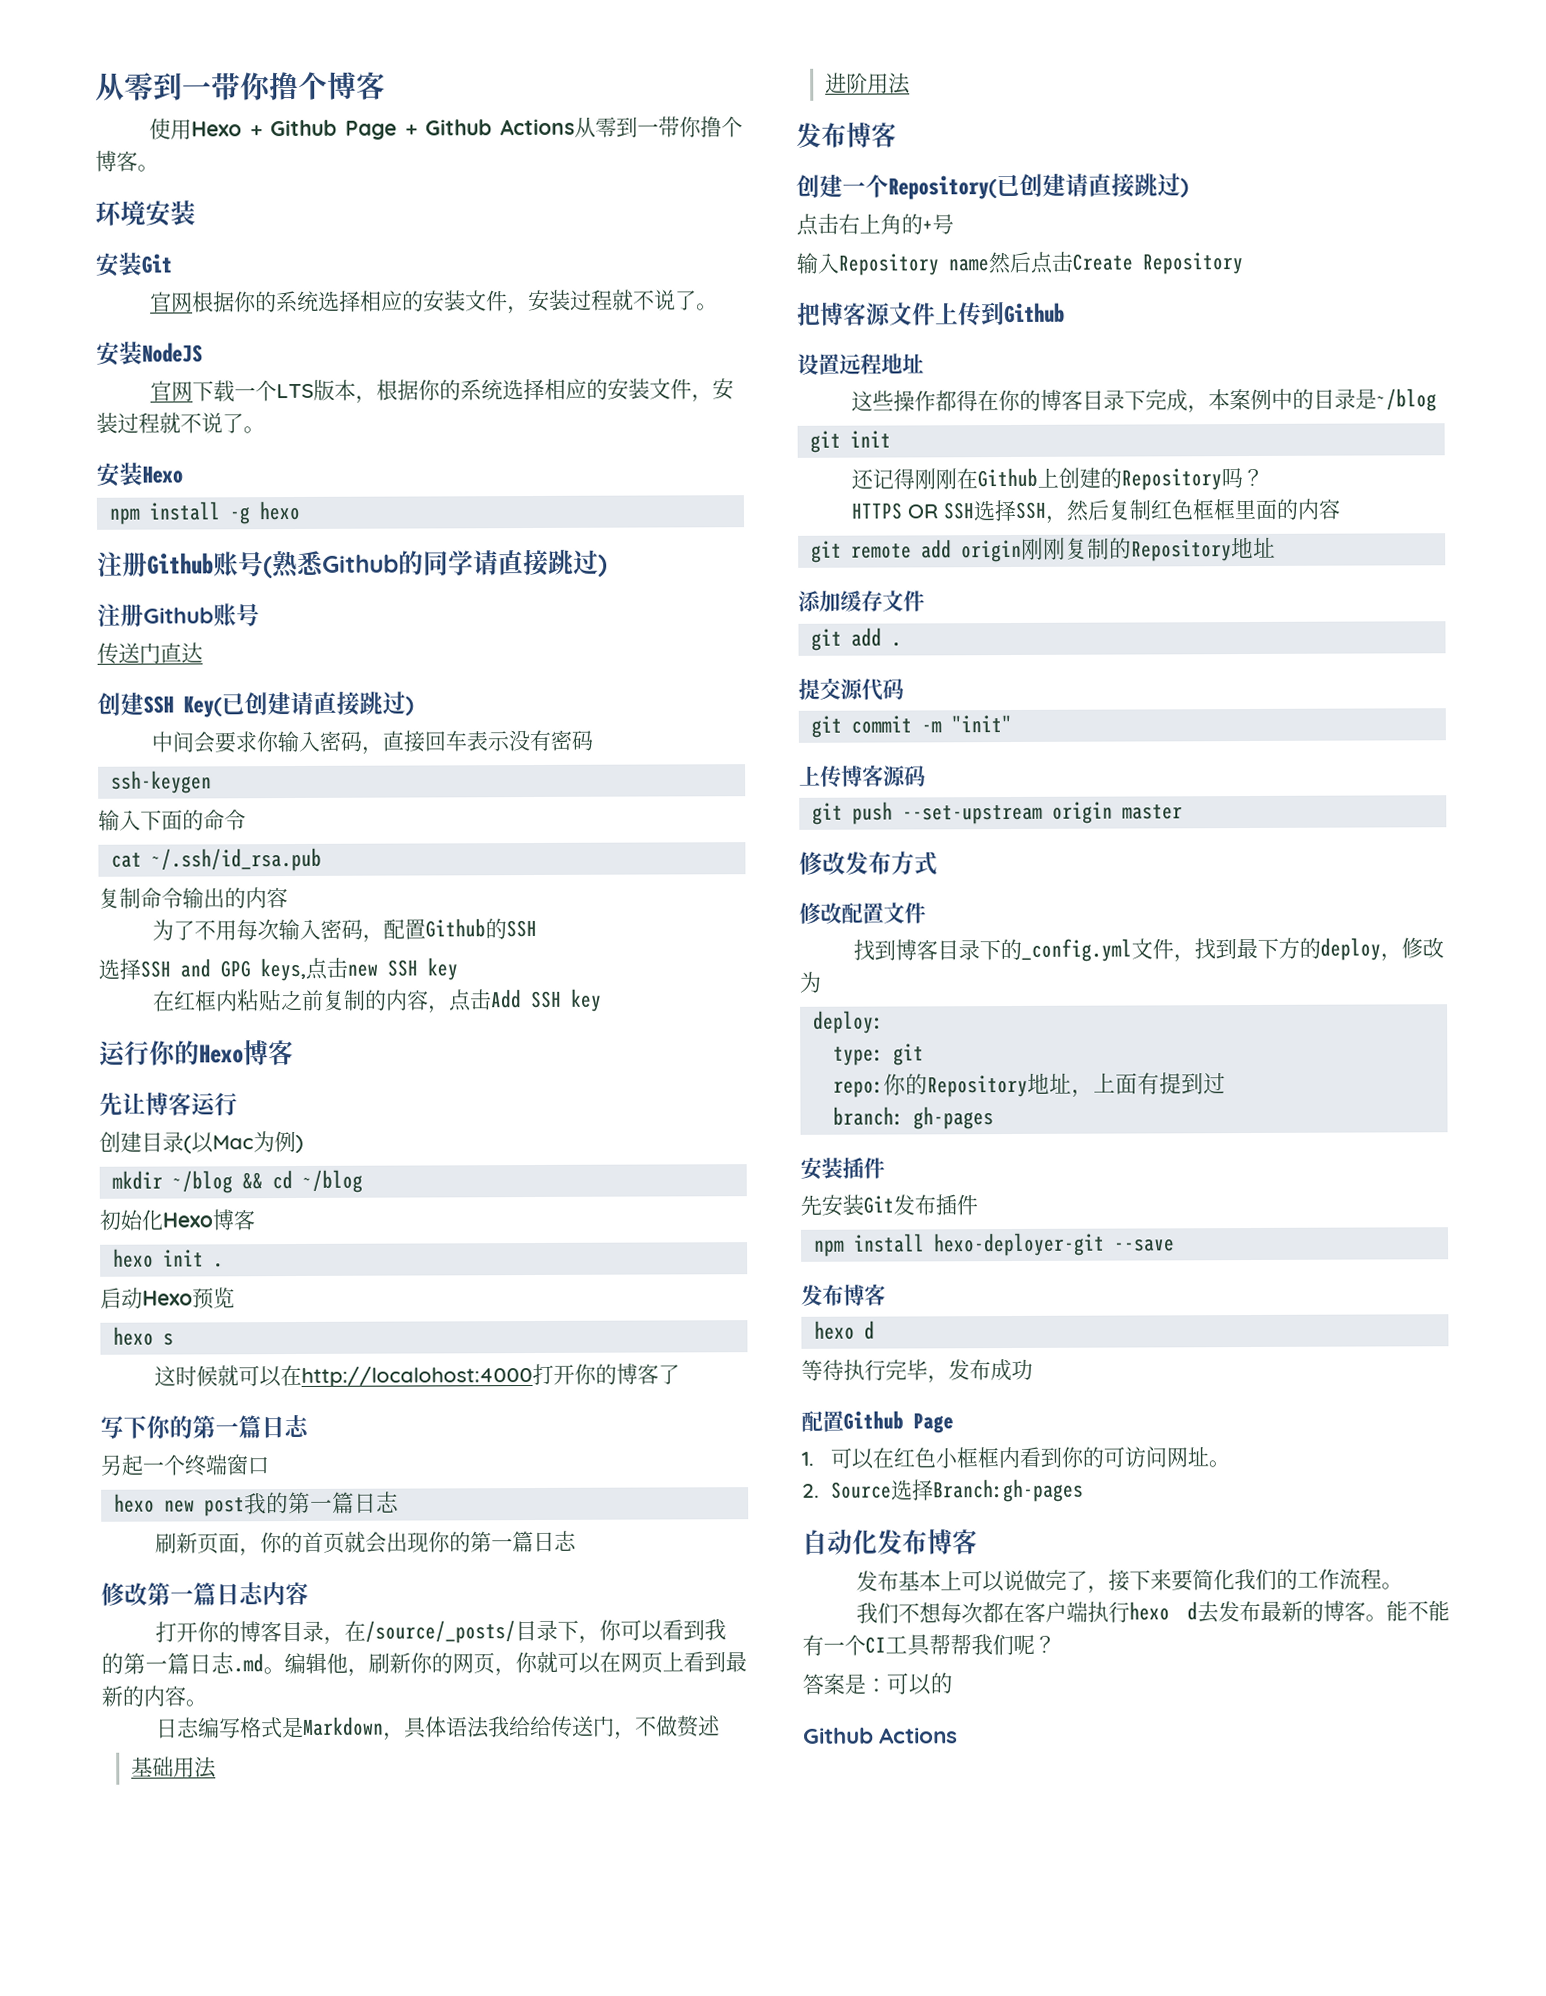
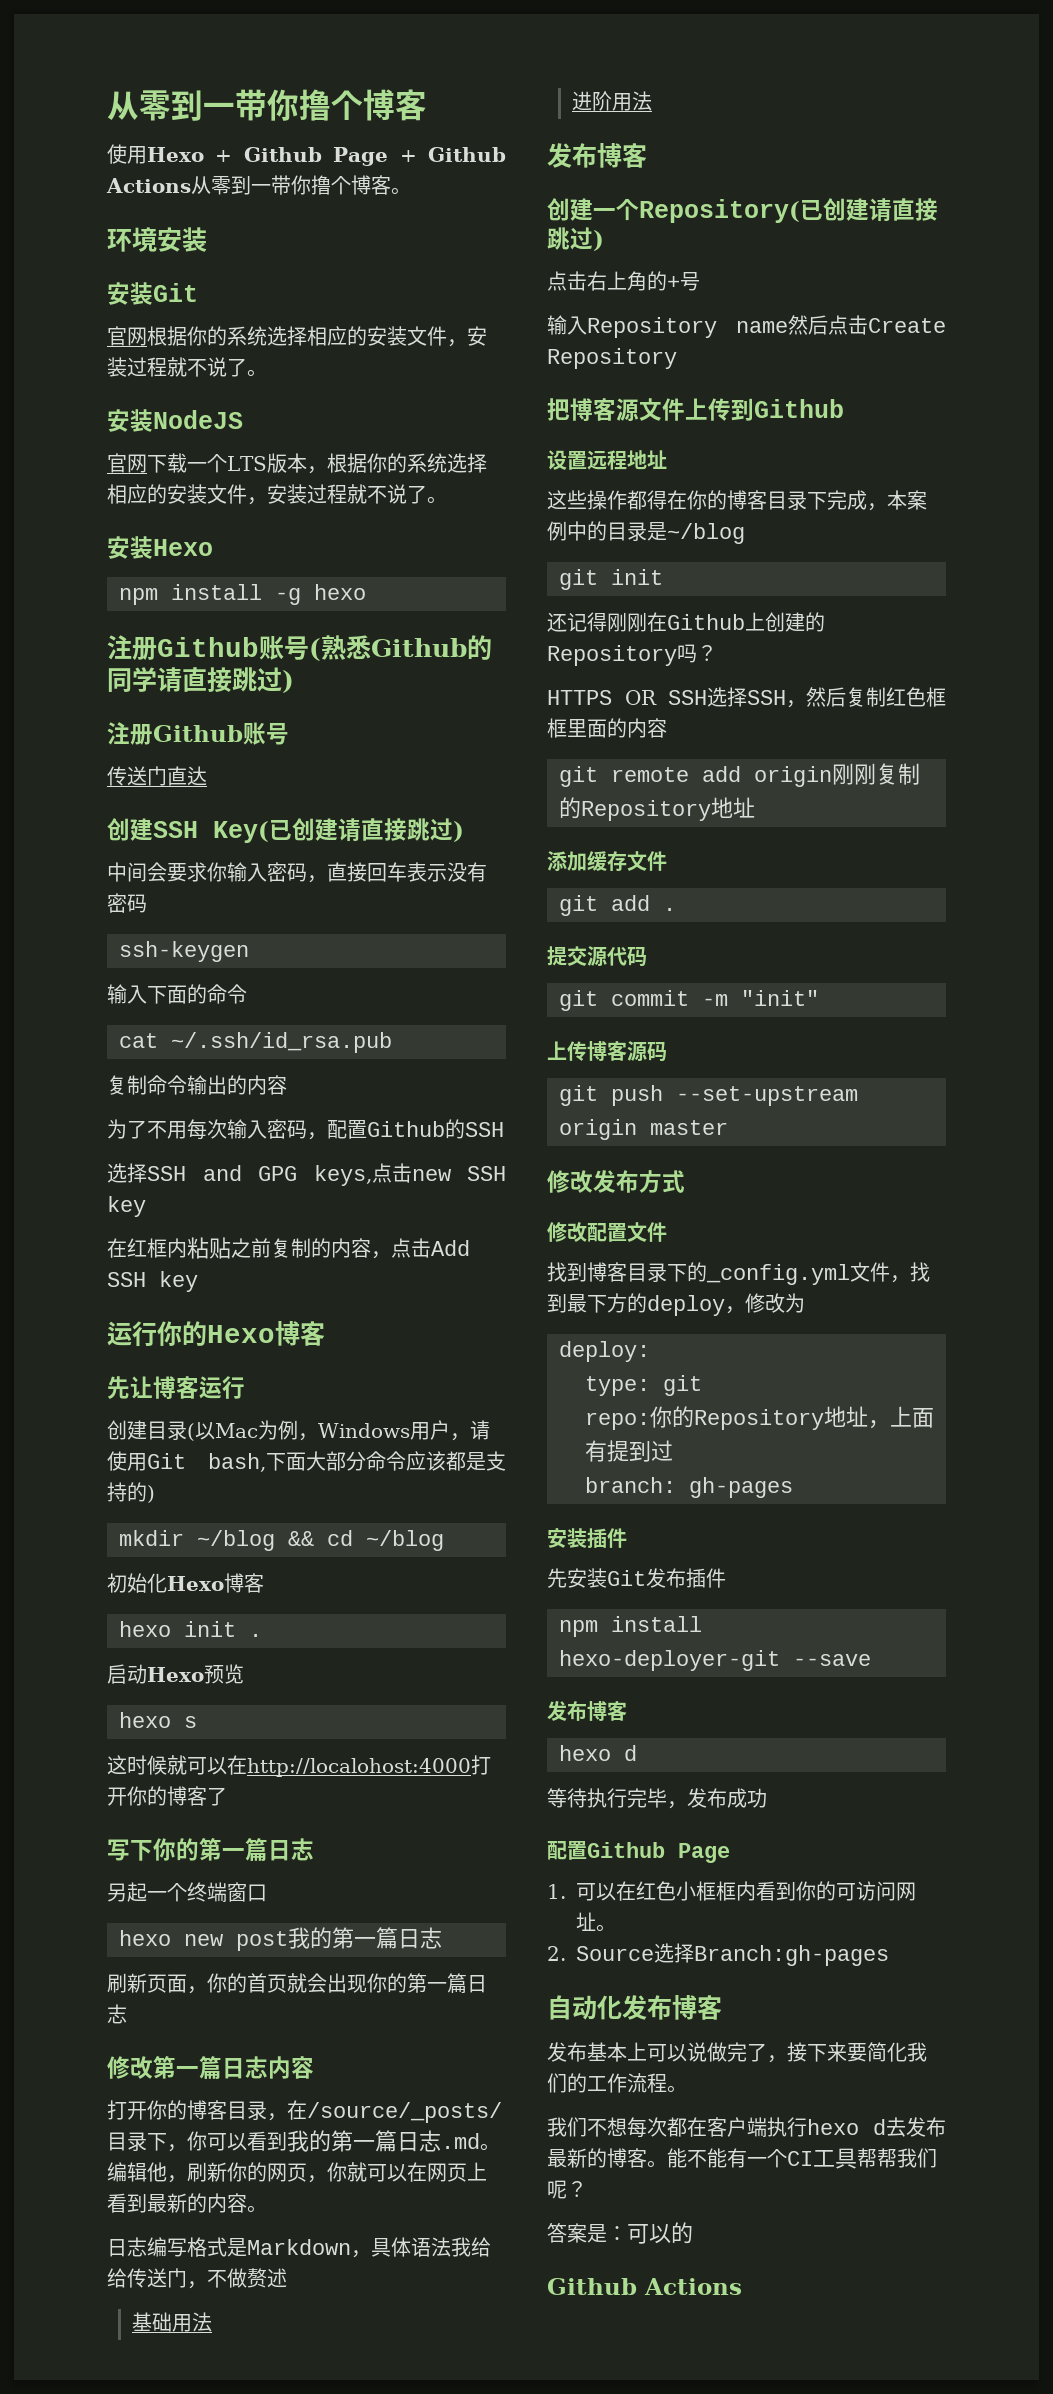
- 创建目录(以Mac为例)
+ 创建目录(以Mac为例，Windows用户，请使用Git bash,下面大部分命令应该都是支持的)

